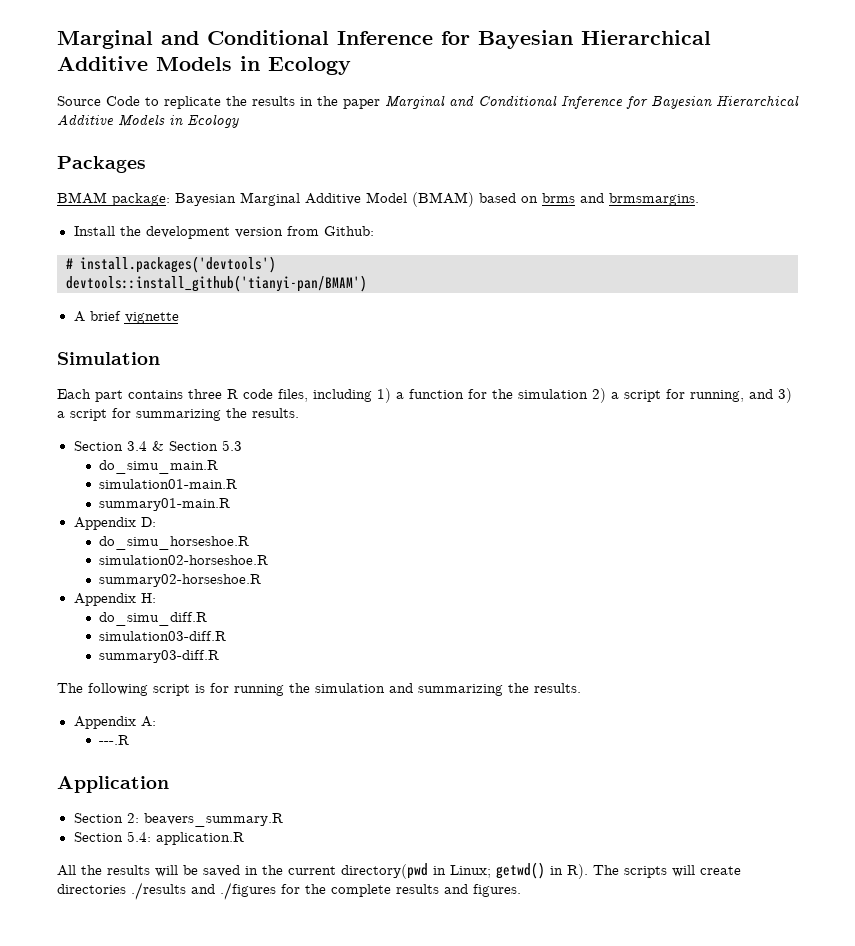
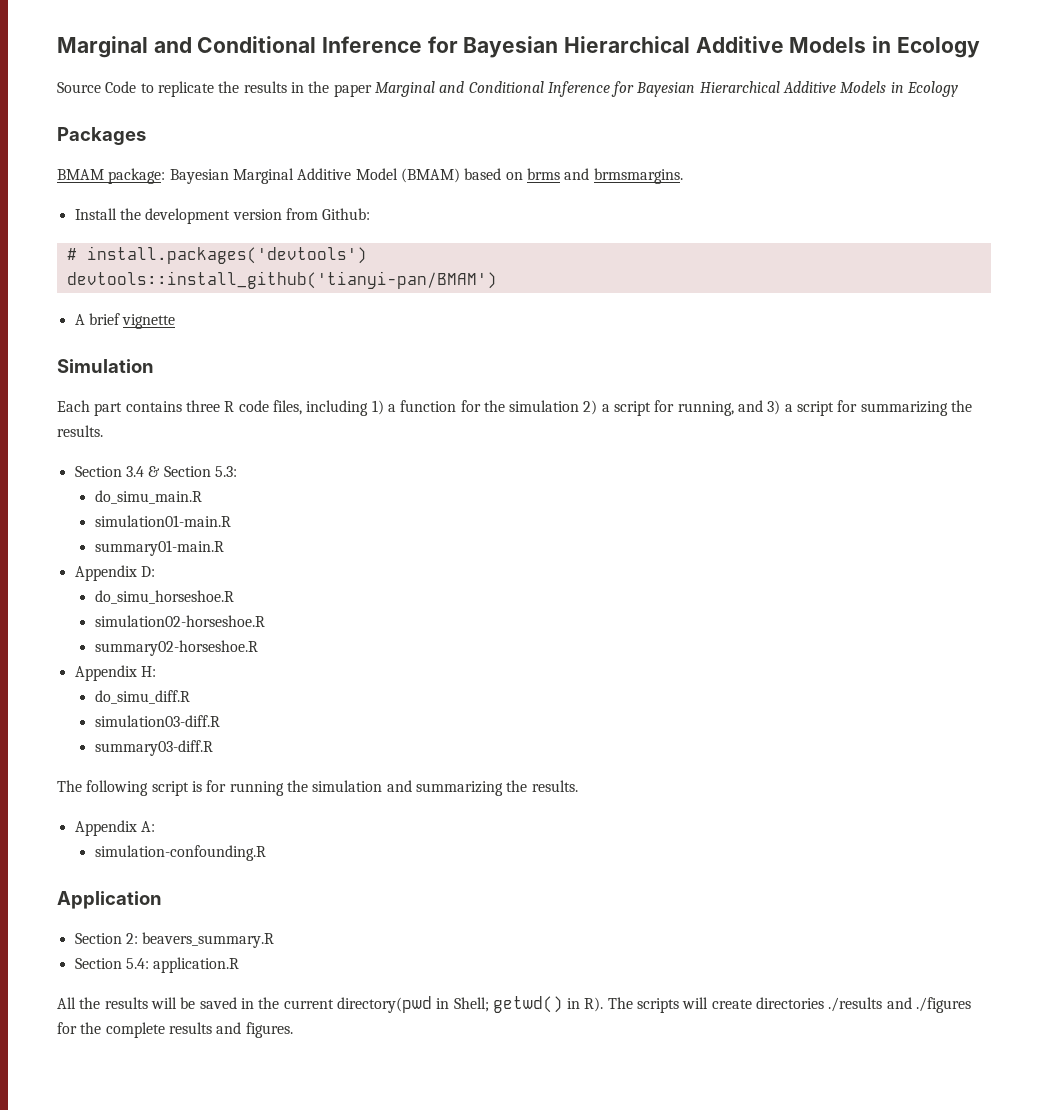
- Section 3.4 & Section 5.3
+ Section 3.4 & Section 5.3:
- ---.R
+ simulation-confounding.R
- All the results will be saved in the current directory(pwd in Linux; getwd() in R). The scripts will create directories ./results and ./figures for the complete results and figures.
+ All the results will be saved in the current directory(pwd in Shell; getwd() in R). The scripts will create directories ./results and ./figures for the complete results and figures.

